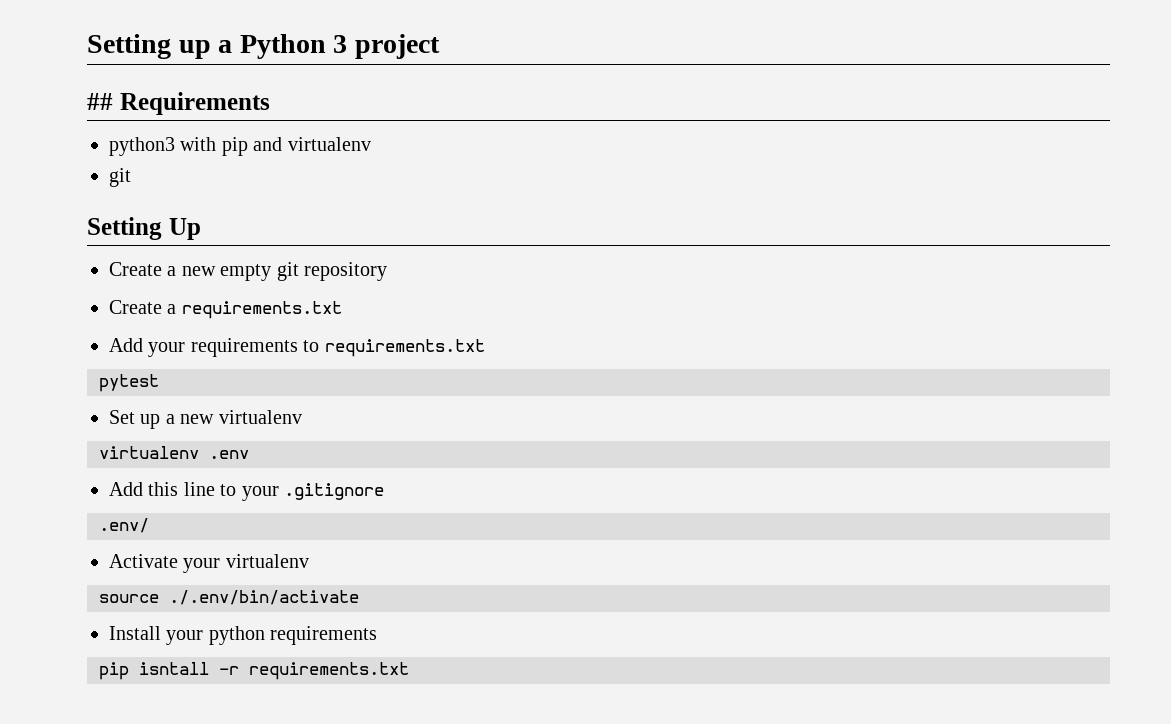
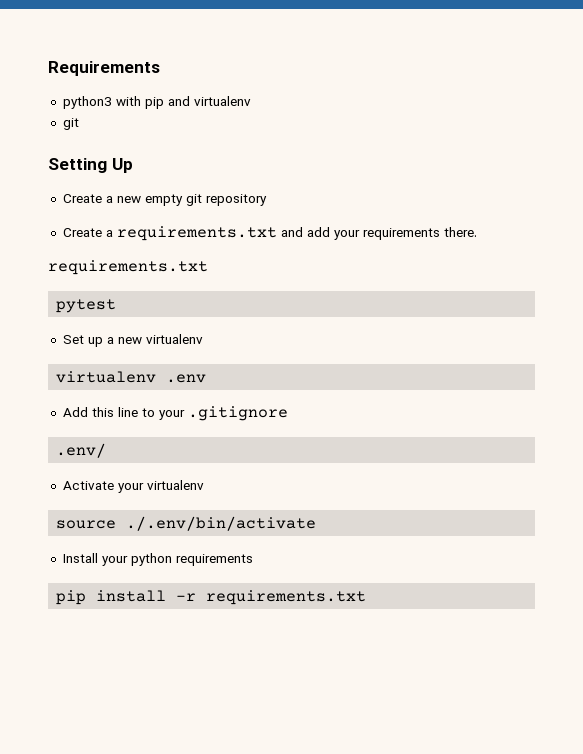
- Setting up a Python 3 project
- ## Requirements
+ Requirements
- Create a requirements.txt
- Add your requirements to requirements.txt
+ Create a requirements.txt and add your requirements there.
+ requirements.txt
- pip isntall -r requirements.txt
+ pip install -r requirements.txt

